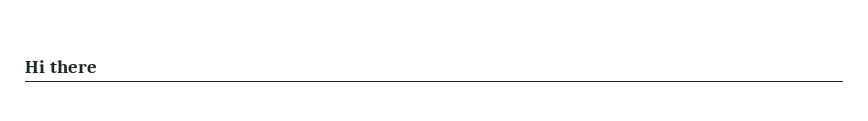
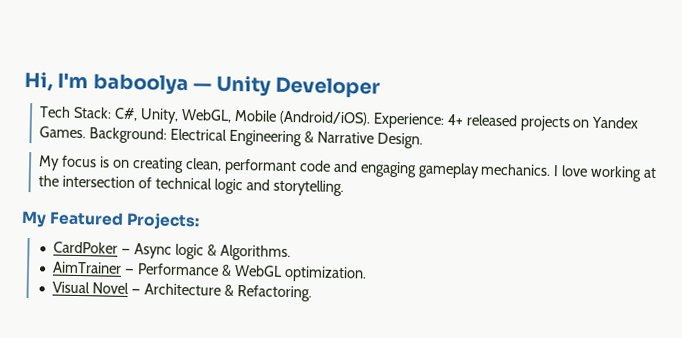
- Hi there
+ Hi, I'm baboolya — Unity Developer
+ Tech Stack: C#, Unity, WebGL, Mobile (Android/iOS). Experience: 4+ released projects on Yandex Games. Background: Electrical Engineering & Narrative Design.
+ My focus is on creating clean, performant code and engaging gameplay mechanics. I love working at the intersection of technical logic and storytelling.
+ My Featured Projects:
+ CardPoker — Async logic & Algorithms.
+ AimTrainer — Performance & WebGL optimization.
+ Visual Novel — Architecture & Refactoring.

